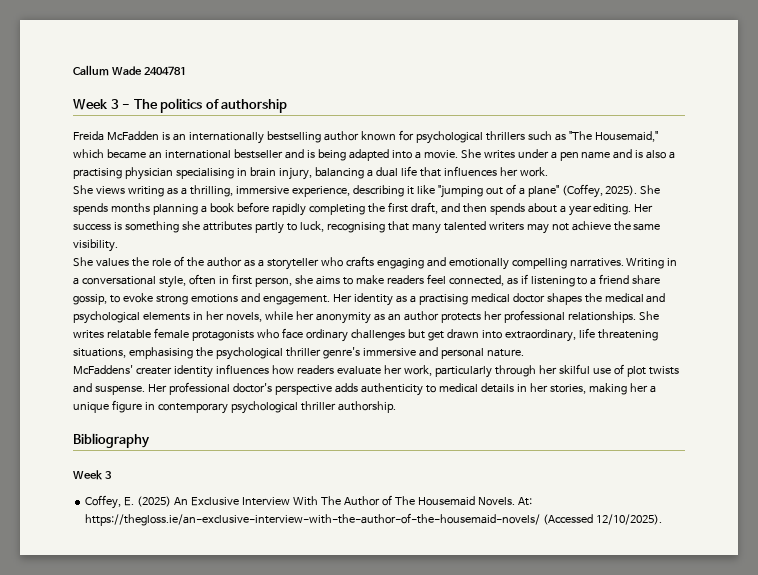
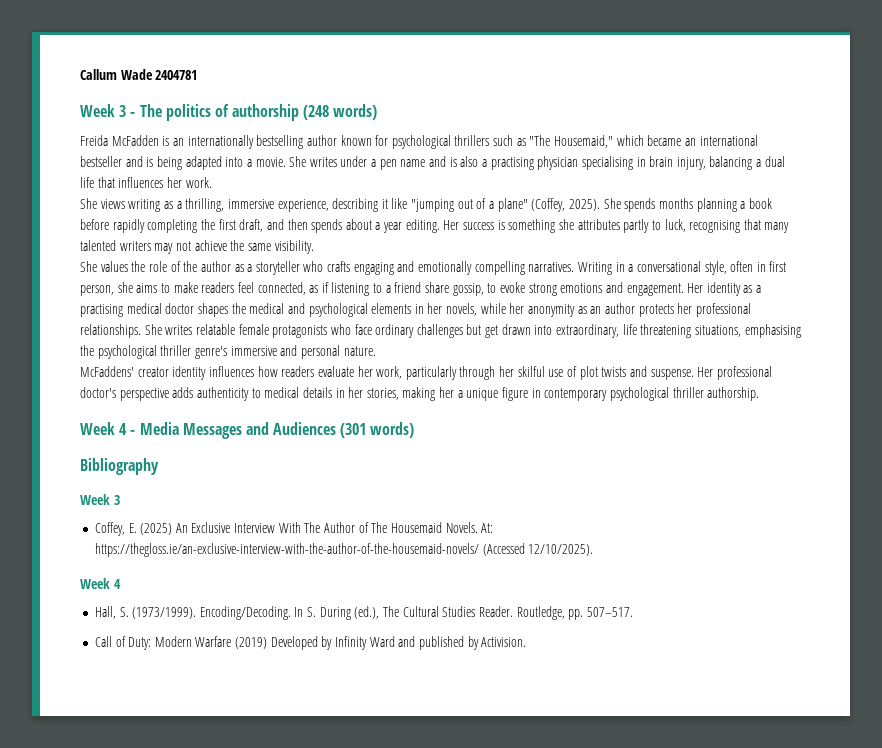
- Week 3 - The politics of authorship
+ Week 3 - The politics of authorship (248 words)
- McFaddens' creater identity influences how readers evaluate her work, particularly through her skilful use of plot twists and suspense.
+ McFaddens' creator identity influences how readers evaluate her work, particularly through her skilful use of plot twists and suspense.
+ Week 4 - Media Messages and Audiences (301 words)
  At: https://thegloss.ie/an-exclusive-interview-with-the-author-of-the-housemaid-novels/ (Accessed 12/10/2025).
+ Week 4
+ Hall, S. (1973/1999). Encoding/Decoding. In S. During (ed.), The Cultural Studies Reader. Routledge, pp. 507–517.
+ Call of Duty: Modern Warfare (2019) Developed by Infinity Ward and published by Activision.

